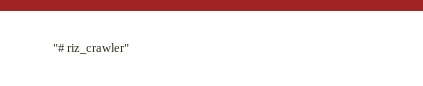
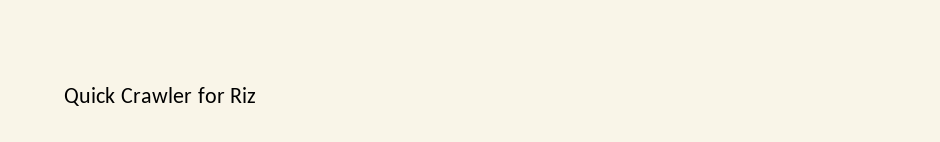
- "# riz_crawler"
+ Quick Crawler for Riz

